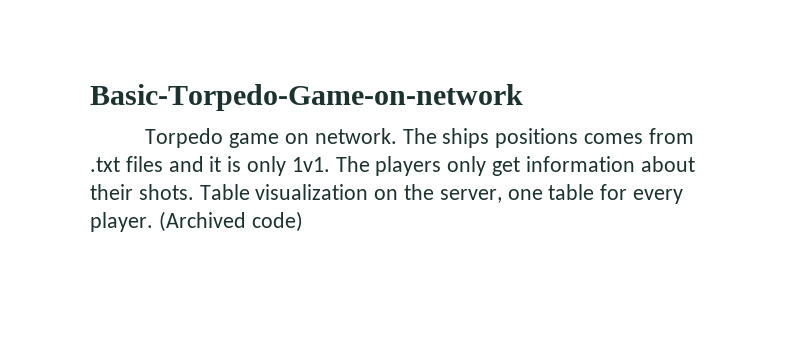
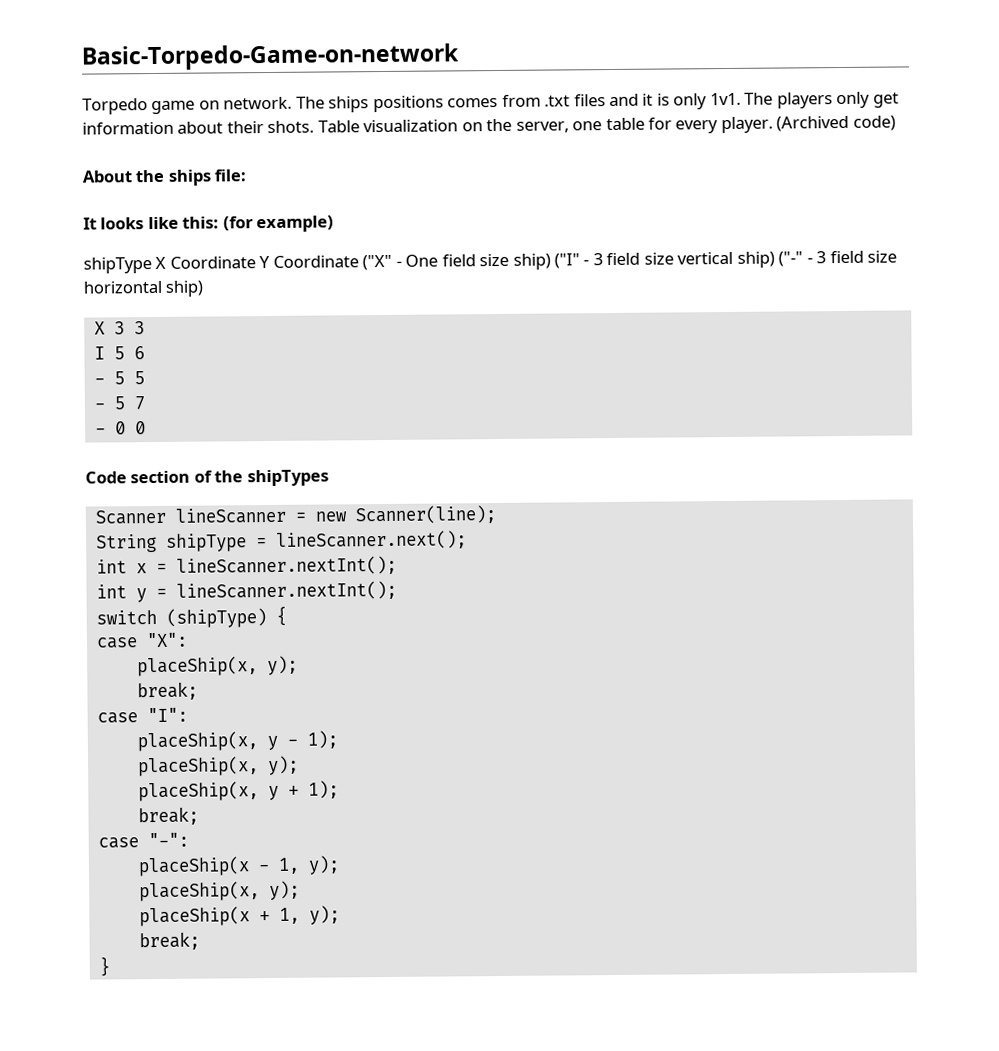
+ About the ships file:
+ It looks like this: (for example)
+ shipType X Coordinate Y Coordinate ("X" - One field size ship) ("I" - 3 field size vertical ship) ("-" - 3 field size horizontal ship)
+ X 3 3
+ I 5 6
+ - 5 5
+ - 5 7
+ - 0 0
+ Code section of the shipTypes
+ Scanner lineScanner = new Scanner(line);
+ String shipType = lineScanner.next();
+ int x = lineScanner.nextInt();
+ int y = lineScanner.nextInt();
+ switch (shipType) {
+ case "X":
+ placeShip(x, y);
+ break;
+ case "I":
+ placeShip(x, y - 1);
+ placeShip(x, y);
+ placeShip(x, y + 1);
+ break;
+ case "-":
+ placeShip(x - 1, y);
+ placeShip(x, y);
+ placeShip(x + 1, y);
+ break;
+ }

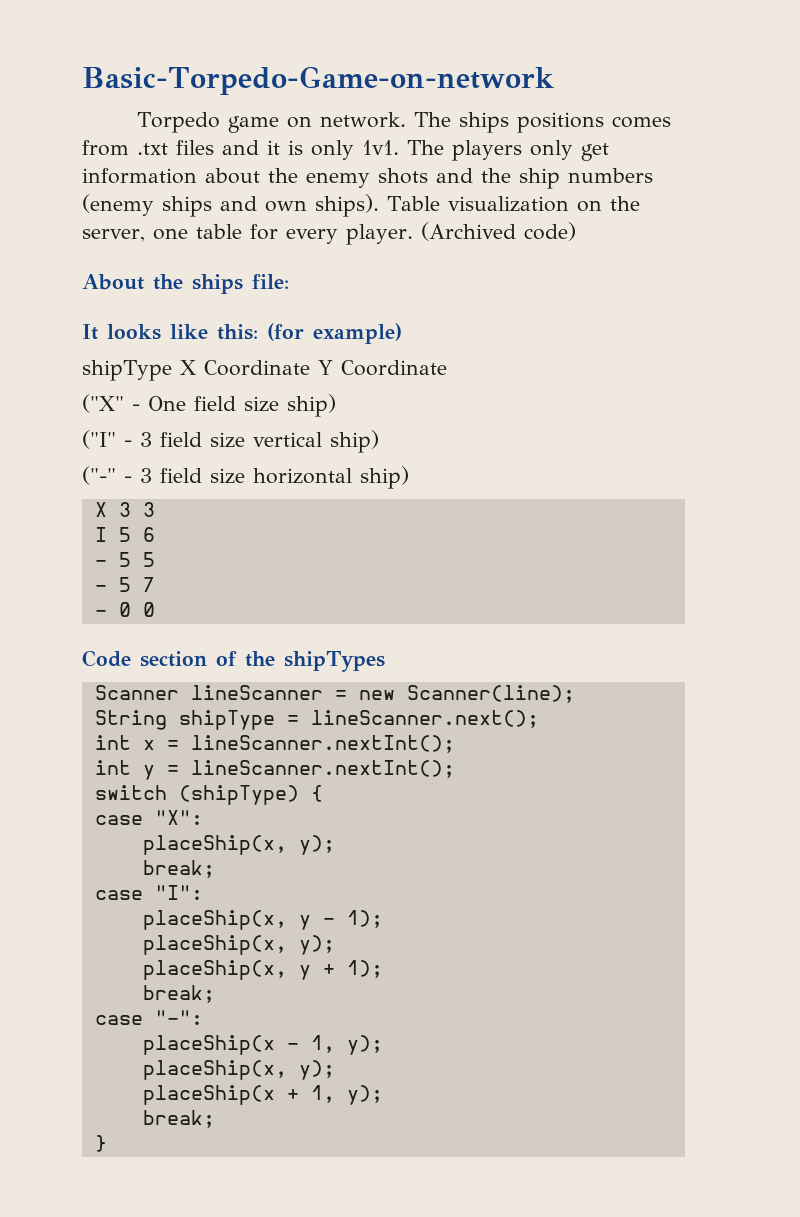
- The players only get information about their shots.
+ The players only get information about the enemy shots and the ship numbers (enemy ships and own ships).
- shipType X Coordinate Y Coordinate ("X" - One field size ship) ("I" - 3 field size vertical ship) ("-" - 3 field size horizontal ship)
+ shipType X Coordinate Y Coordinate
+ ("X" - One field size ship)
+ ("I" - 3 field size vertical ship)
+ ("-" - 3 field size horizontal ship)

